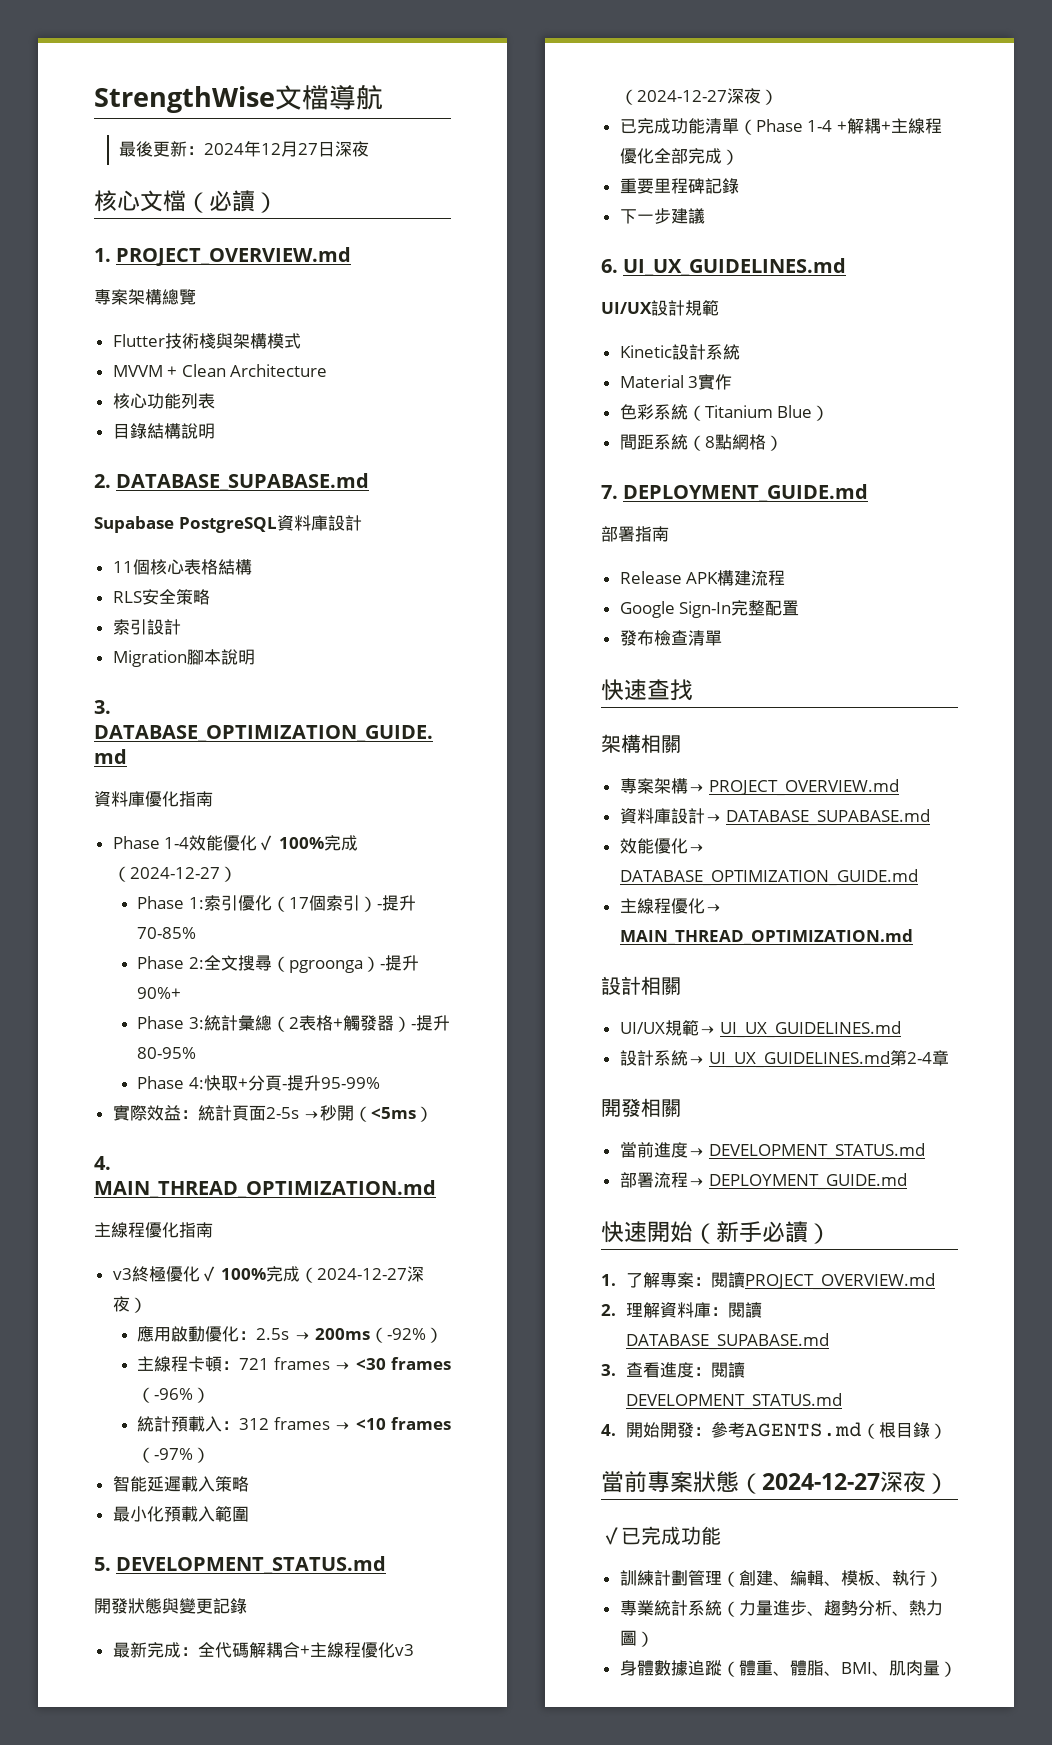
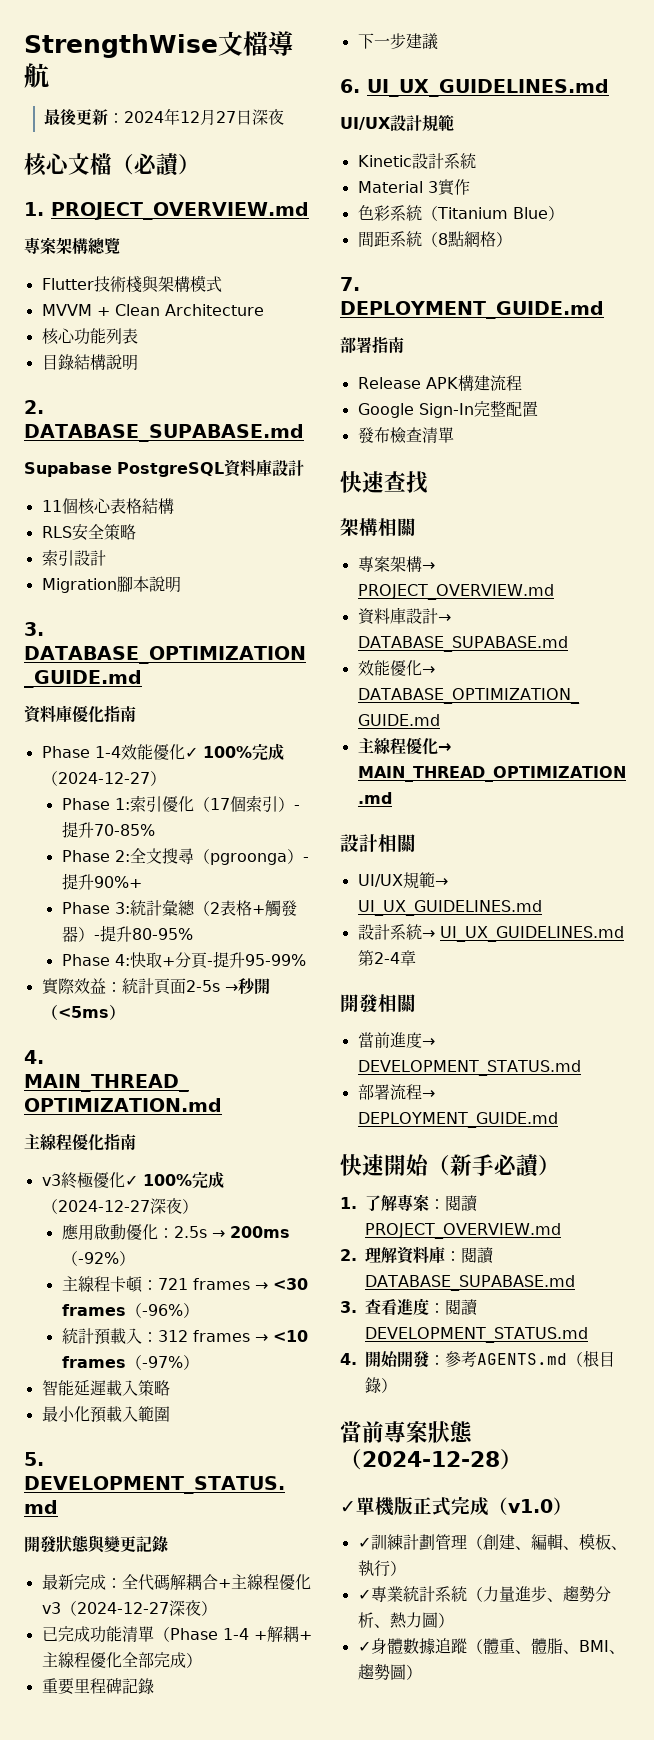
- 當前專案狀態（2024-12-27深夜）
- ✓已完成功能
- 訓練計劃管理（創建、編輯、模板、執行）
+ 當前專案狀態（2024-12-28）
+ ✓單機版正式完成（v1.0）
+ ✓訓練計劃管理（創建、編輯、模板、執行）
- 專業統計系統（力量進步、趨勢分析、熱力圖）
+ ✓專業統計系統（力量進步、趨勢分析、熱力圖）
- 身體數據追蹤（體重、體脂、BMI、肌肉量）
+ ✓身體數據追蹤（體重、體脂、BMI、趨勢圖）

